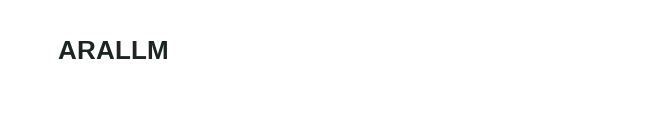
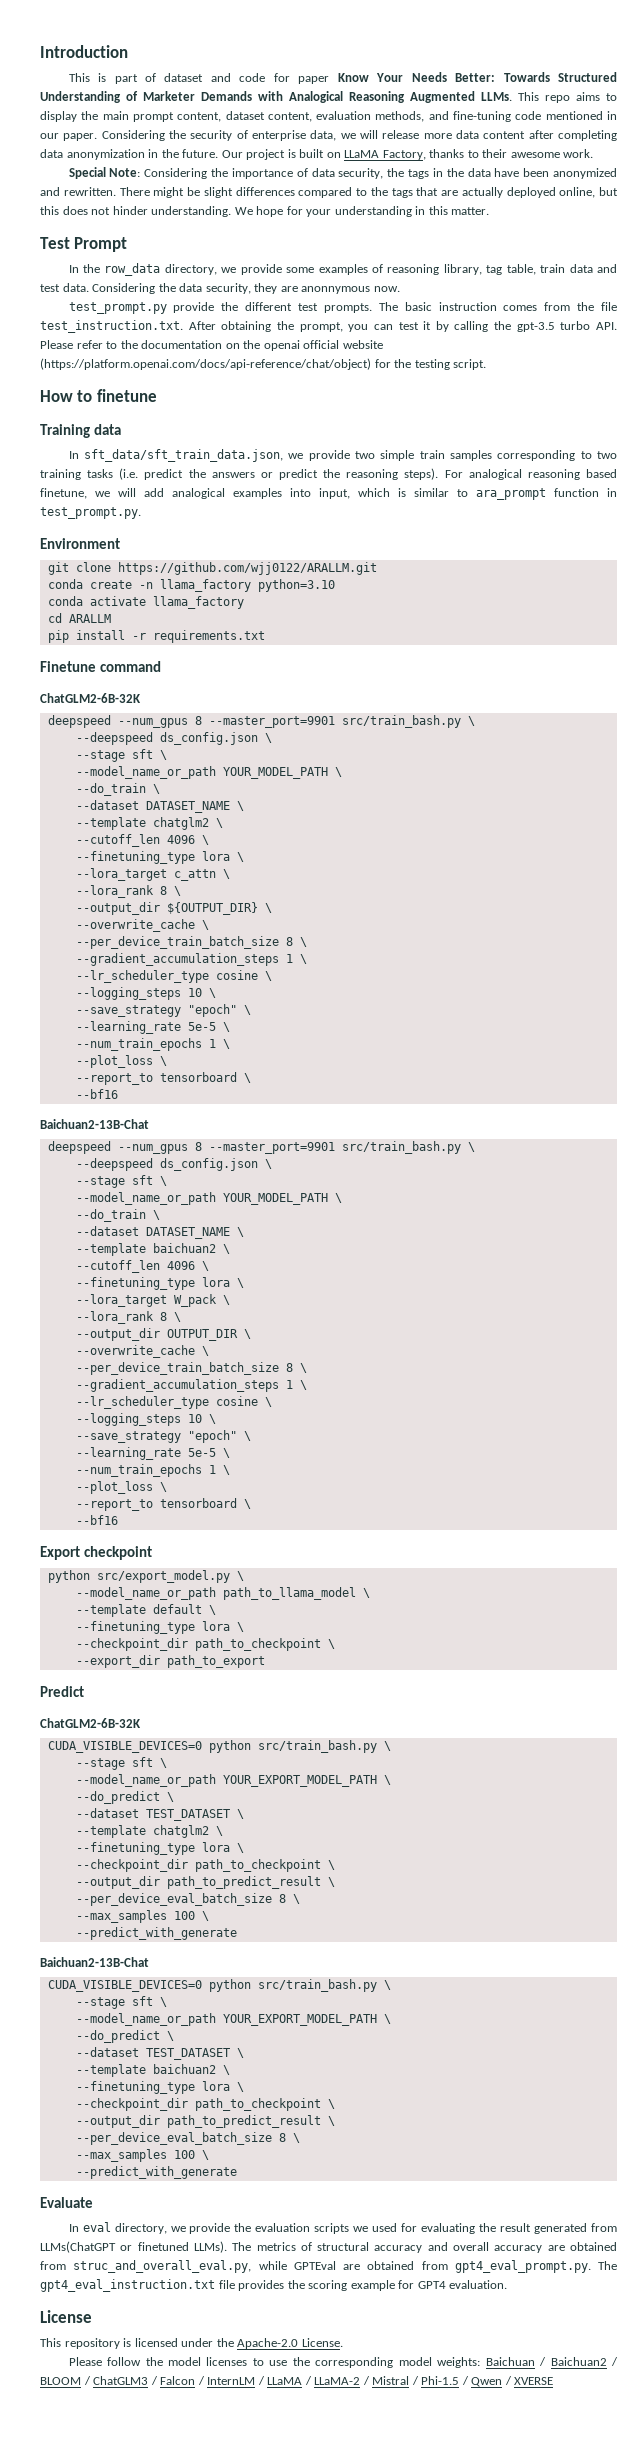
- ARALLM
+ Introduction
+ This is part of dataset and code for paper Know Your Needs Better: Towards Structured Understanding of Marketer Demands with Analogical Reasoning Augmented LLMs. This repo aims to display the main prompt content, dataset content, evaluation methods, and fine-tuning code mentioned in our paper. Considering the security of enterprise data, we will release more data content after completing data anonymization in the future. Our project is built on LLaMA Factory, thanks to their awesome work.
+ Special Note: Considering the importance of data security, the tags in the data have been anonymized and rewritten. There might be slight differences compared to the tags that are actually deployed online, but this does not hinder understanding. We hope for your understanding in this matter.
+ Test Prompt
+ In the row_data directory, we provide some examples of reasoning library, tag table, train data and test data. Considering the data security, they are anonnymous now.
+ test_prompt.py provide the different test prompts. The basic instruction comes from the file test_instruction.txt. After obtaining the prompt, you can test it by calling the gpt-3.5 turbo API. Please refer to the documentation on the openai official website (https://platform.openai.com/docs/api-reference/chat/object) for the testing script.
+ How to finetune
+ Training data
+ In sft_data/sft_train_data.json, we provide two simple train samples corresponding to two training tasks (i.e. predict the answers or predict the reasoning steps). For analogical reasoning based finetune, we will add analogical examples into input, which is similar to ara_prompt function in test_prompt.py.
+ Environment
+ git clone https://github.com/wjj0122/ARALLM.git
+ conda create -n llama_factory python=3.10
+ conda activate llama_factory
+ cd ARALLM
+ pip install -r requirements.txt
+ Finetune command
+ ChatGLM2-6B-32K
+ deepspeed --num_gpus 8 --master_port=9901 src/train_bash.py \
+ --deepspeed ds_config.json \
+ --stage sft \
+ --model_name_or_path YOUR_MODEL_PATH \
+ --do_train \
+ --dataset DATASET_NAME \
+ --template chatglm2 \
+ --cutoff_len 4096 \
+ --finetuning_type lora \
+ --lora_target c_attn \
+ --lora_rank 8 \
+ --output_dir ${OUTPUT_DIR} \
+ --overwrite_cache \
+ --per_device_train_batch_size 8 \
+ --gradient_accumulation_steps 1 \
+ --lr_scheduler_type cosine \
+ --logging_steps 10 \
+ --save_strategy "epoch" \
+ --learning_rate 5e-5 \
+ --num_train_epochs 1 \
+ --plot_loss \
+ --report_to tensorboard \
+ --bf16
+ Baichuan2-13B-Chat
+ deepspeed --num_gpus 8 --master_port=9901 src/train_bash.py \
+ --deepspeed ds_config.json \
+ --stage sft \
+ --model_name_or_path YOUR_MODEL_PATH \
+ --do_train \
+ --dataset DATASET_NAME \
+ --template baichuan2 \
+ --cutoff_len 4096 \
+ --finetuning_type lora \
+ --lora_target W_pack \
+ --lora_rank 8 \
+ --output_dir OUTPUT_DIR \
+ --overwrite_cache \
+ --per_device_train_batch_size 8 \
+ --gradient_accumulation_steps 1 \
+ --lr_scheduler_type cosine \
+ --logging_steps 10 \
+ --save_strategy "epoch" \
+ --learning_rate 5e-5 \
+ --num_train_epochs 1 \
+ --plot_loss \
+ --report_to tensorboard \
+ --bf16
+ Export checkpoint
+ python src/export_model.py \
+ --model_name_or_path path_to_llama_model \
+ --template default \
+ --finetuning_type lora \
+ --checkpoint_dir path_to_checkpoint \
+ --export_dir path_to_export
+ Predict
+ ChatGLM2-6B-32K
+ CUDA_VISIBLE_DEVICES=0 python src/train_bash.py \
+ --stage sft \
+ --model_name_or_path YOUR_EXPORT_MODEL_PATH \
+ --do_predict \
+ --dataset TEST_DATASET \
+ --template chatglm2 \
+ --finetuning_type lora \
+ --checkpoint_dir path_to_checkpoint \
+ --output_dir path_to_predict_result \
+ --per_device_eval_batch_size 8 \
+ --max_samples 100 \
+ --predict_with_generate
+ Baichuan2-13B-Chat
+ CUDA_VISIBLE_DEVICES=0 python src/train_bash.py \
+ --stage sft \
+ --model_name_or_path YOUR_EXPORT_MODEL_PATH \
+ --do_predict \
+ --dataset TEST_DATASET \
+ --template baichuan2 \
+ --finetuning_type lora \
+ --checkpoint_dir path_to_checkpoint \
+ --output_dir path_to_predict_result \
+ --per_device_eval_batch_size 8 \
+ --max_samples 100 \
+ --predict_with_generate
+ Evaluate
+ In eval directory, we provide the evaluation scripts we used for evaluating the result generated from LLMs(ChatGPT or finetuned LLMs). The metrics of structural accuracy and overall accuracy are obtained from struc_and_overall_eval.py, while GPTEval are obtained from gpt4_eval_prompt.py. The gpt4_eval_instruction.txt file provides the scoring example for GPT4 evaluation.
+ License
+ This repository is licensed under the Apache-2.0 License.
+ Please follow the model licenses to use the corresponding model weights: Baichuan / Baichuan2 / BLOOM / ChatGLM3 / Falcon / InternLM / LLaMA / LLaMA-2 / Mistral / Phi-1.5 / Qwen / XVERSE

